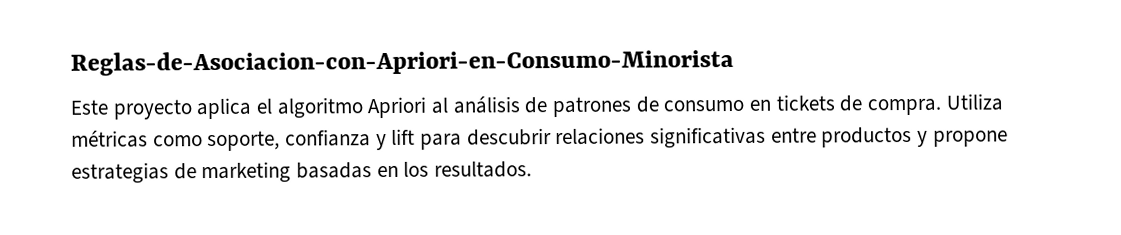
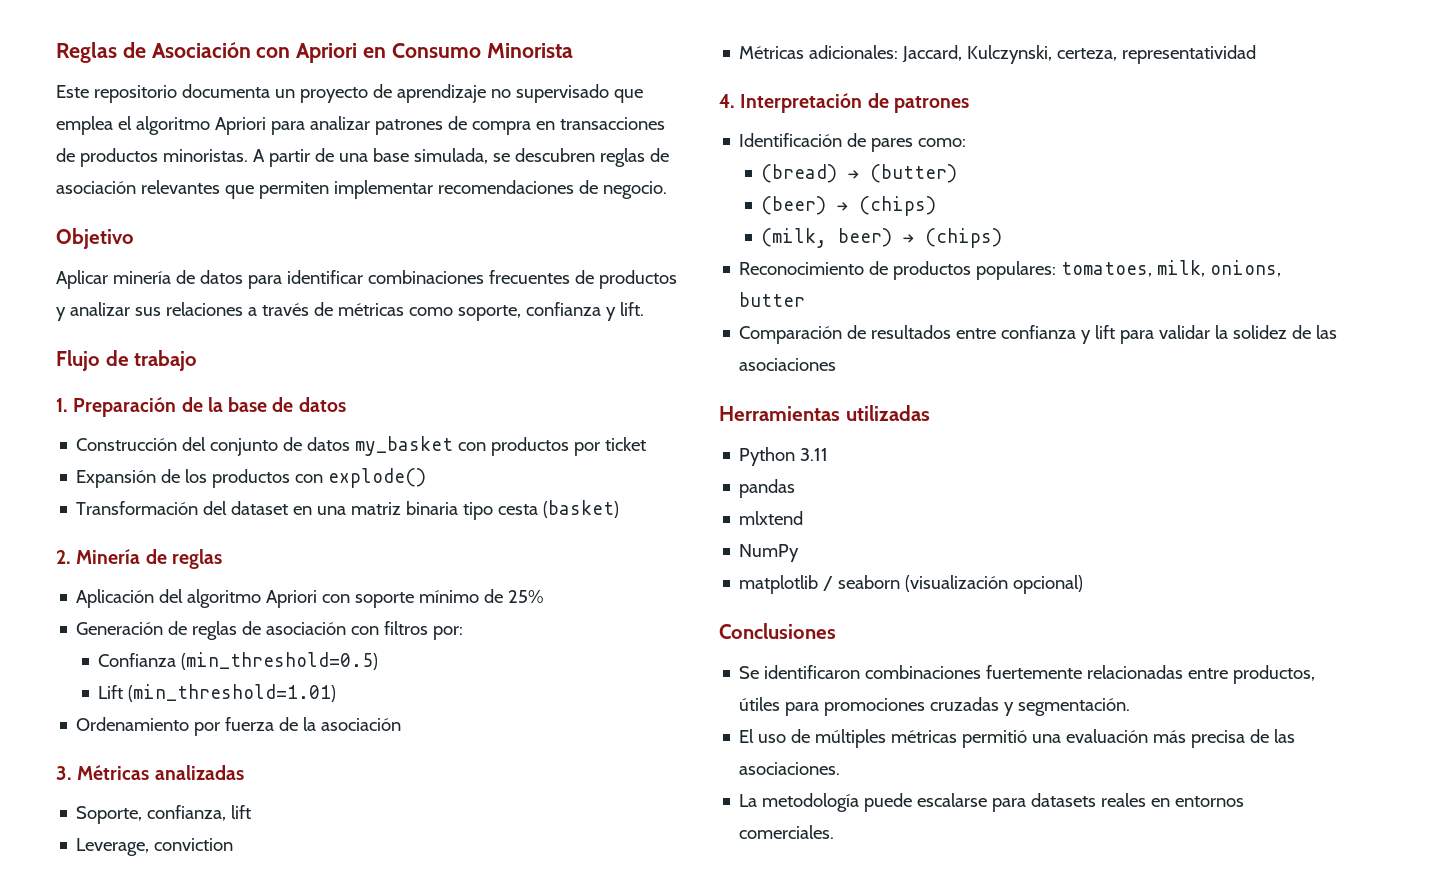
- Reglas-de-Asociacion-con-Apriori-en-Consumo-Minorista
- Este proyecto aplica el algoritmo Apriori al análisis de patrones de consumo en tickets de compra. Utiliza métricas como soporte, confianza y lift para descubrir relaciones significativas entre productos y propone estrategias de marketing basadas en los resultados.
+ Reglas de Asociación con Apriori en Consumo Minorista
+ Este repositorio documenta un proyecto de aprendizaje no supervisado que emplea el algoritmo Apriori para analizar patrones de compra en transacciones de productos minoristas. A partir de una base simulada, se descubren reglas de asociación relevantes que permiten implementar recomendaciones de negocio.
+ Objetivo
+ Aplicar minería de datos para identificar combinaciones frecuentes de productos y analizar sus relaciones a través de métricas como soporte, confianza y lift.
+ Flujo de trabajo
+ 1. Preparación de la base de datos
+ Construcción del conjunto de datos my_basket con productos por ticket
+ Expansión de los productos con explode()
+ Transformación del dataset en una matriz binaria tipo cesta (basket)
+ 2. Minería de reglas
+ Aplicación del algoritmo Apriori con soporte mínimo de 25%
+ Generación de reglas de asociación con filtros por:
+ Confianza (min_threshold=0.5)
+ Lift (min_threshold=1.01)
+ Ordenamiento por fuerza de la asociación
+ 3. Métricas analizadas
+ Soporte, confianza, lift
+ Leverage, conviction
+ Métricas adicionales: Jaccard, Kulczynski, certeza, representatividad
+ 4. Interpretación de patrones
+ Identificación de pares como:
+ (bread) → (butter)
+ (beer) → (chips)
+ (milk, beer) → (chips)
+ Reconocimiento de productos populares: tomatoes, milk, onions, butter
+ Comparación de resultados entre confianza y lift para validar la solidez de las asociaciones
+ Herramientas utilizadas
+ Python 3.11
+ pandas
+ mlxtend
+ NumPy
+ matplotlib / seaborn (visualización opcional)
+ Conclusiones
+ Se identificaron combinaciones fuertemente relacionadas entre productos, útiles para promociones cruzadas y segmentación.
+ El uso de múltiples métricas permitió una evaluación más precisa de las asociaciones.
+ La metodología puede escalarse para datasets reales en entornos comerciales.

